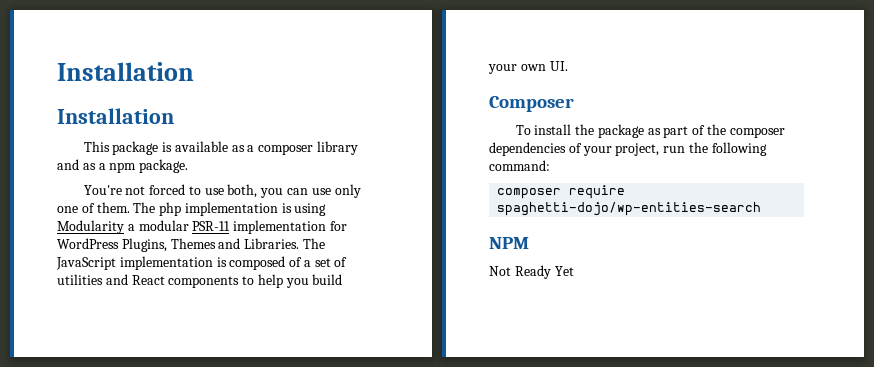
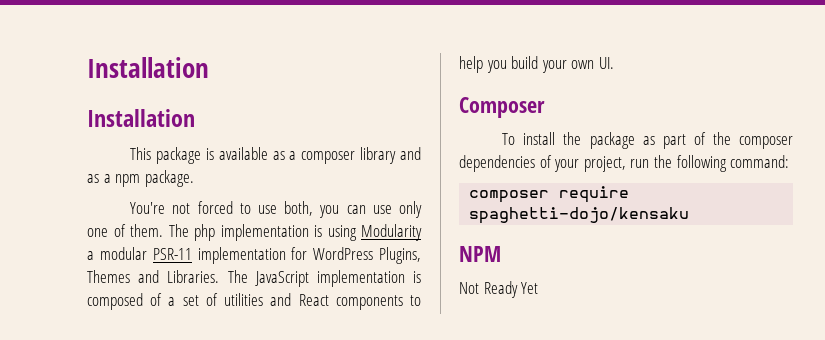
- composer require spaghetti-dojo/wp-entities-search
+ composer require spaghetti-dojo/kensaku

